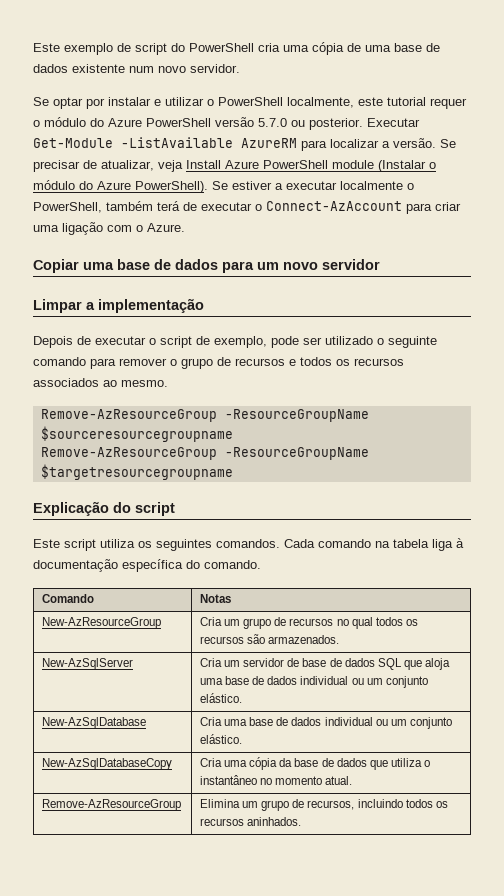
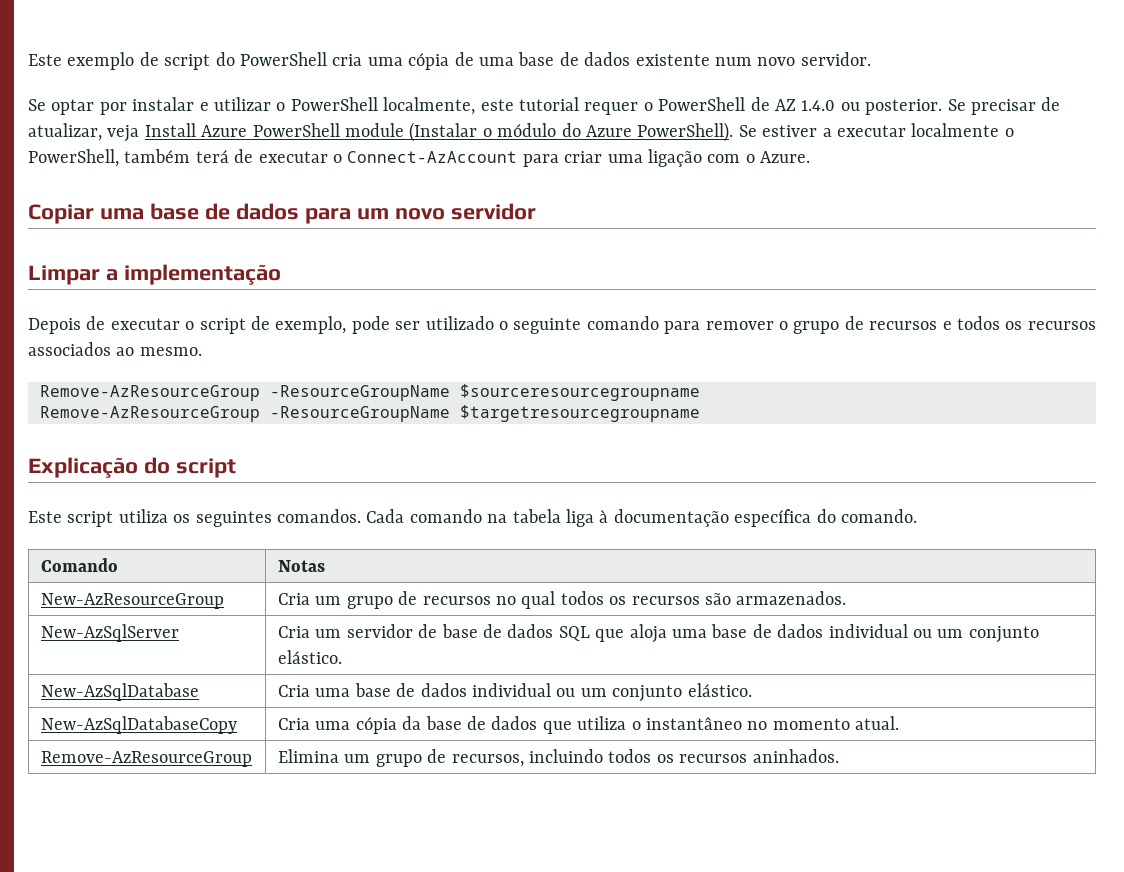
- Se optar por instalar e utilizar o PowerShell localmente, este tutorial requer o módulo do Azure PowerShell versão 5.7.0 ou posterior. Executar Get-Module -ListAvailable AzureRM para localizar a versão.
+ Se optar por instalar e utilizar o PowerShell localmente, este tutorial requer o PowerShell de AZ 1.4.0 ou posterior.

